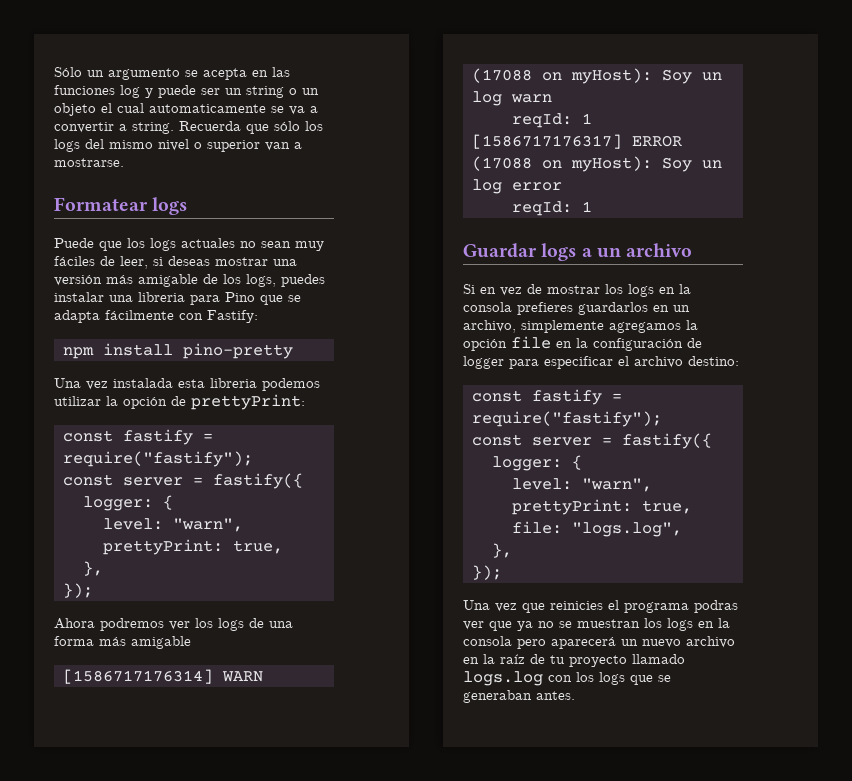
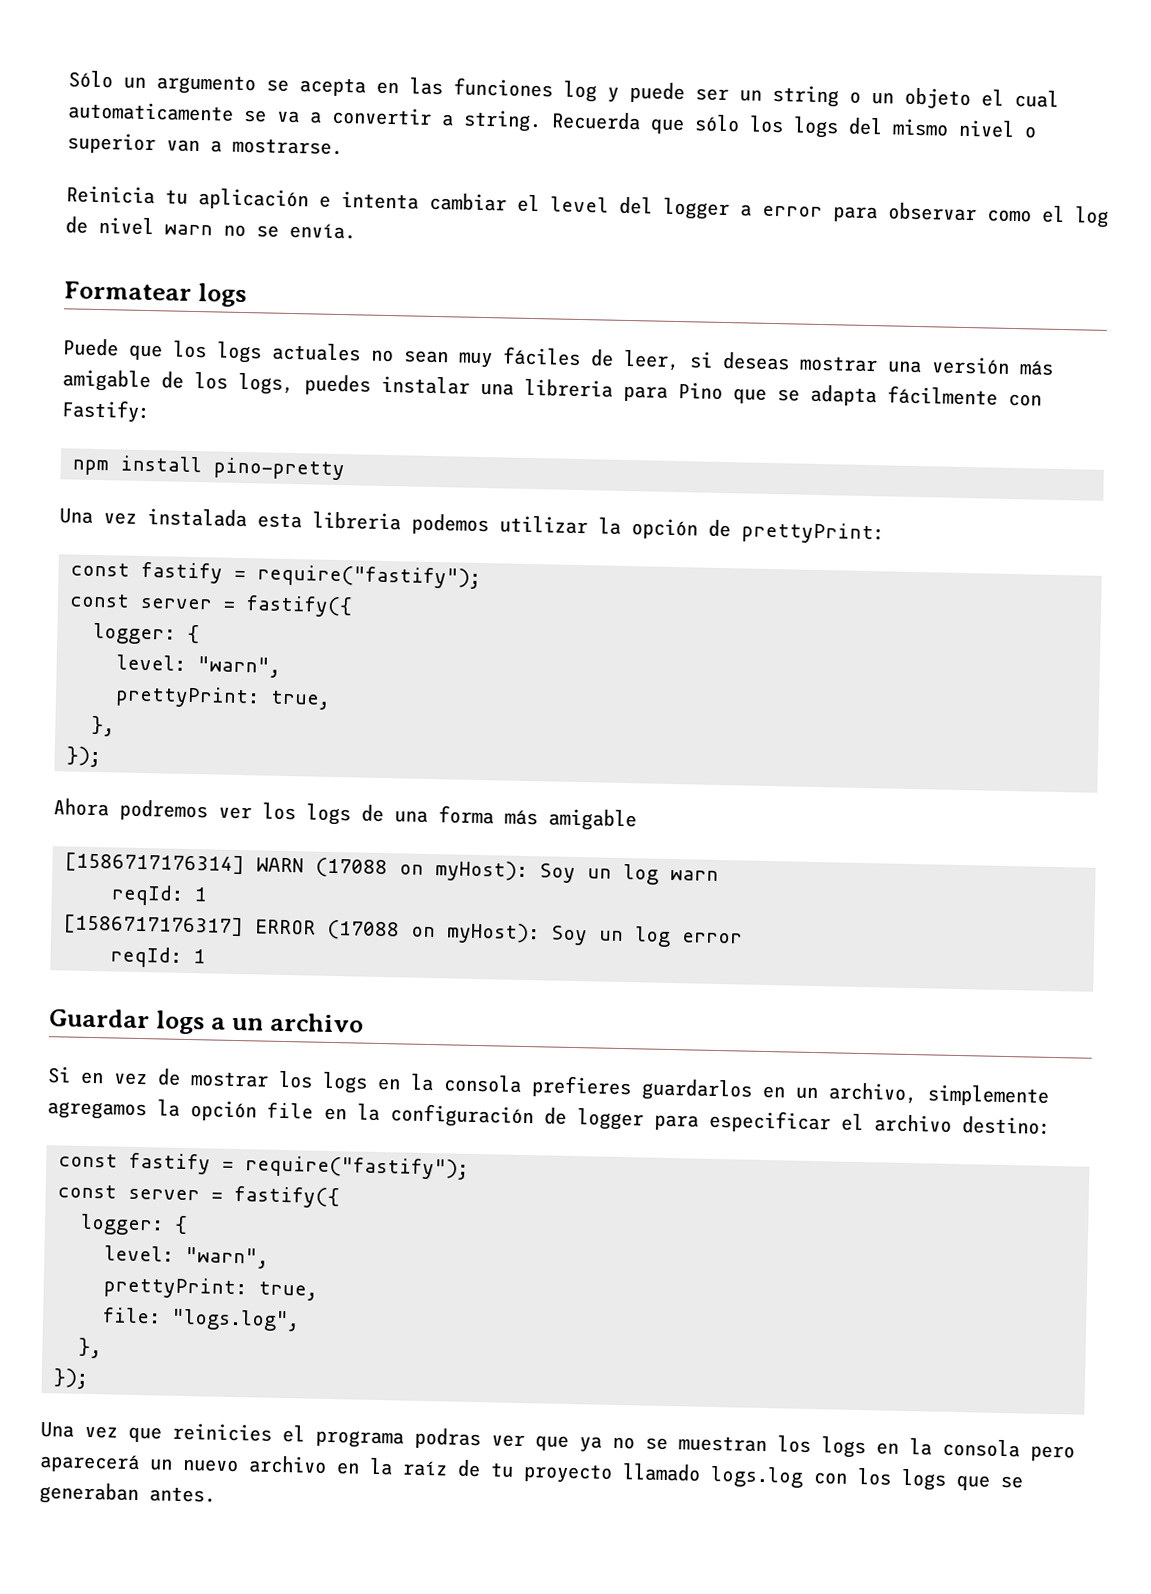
+ Reinicia tu aplicación e intenta cambiar el level del logger a error para observar como el log de nivel warn no se envía.

